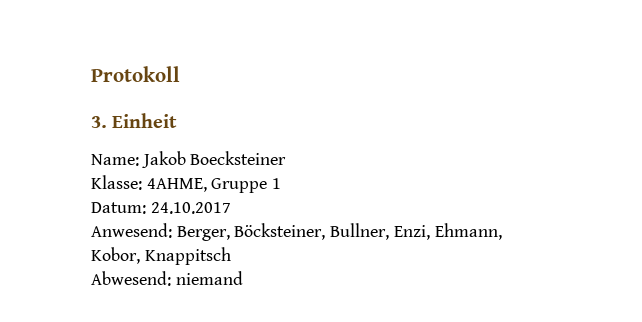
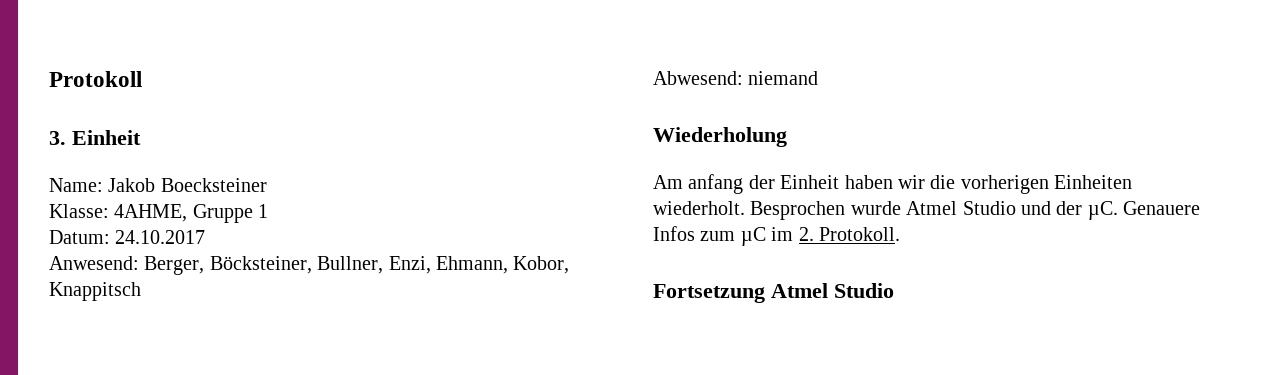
+ Wiederholung
+ Am anfang der Einheit haben wir die vorherigen Einheiten wiederholt. Besprochen wurde Atmel Studio und der µC. Genauere Infos zum µC im 2. Protokoll.
+ Fortsetzung Atmel Studio

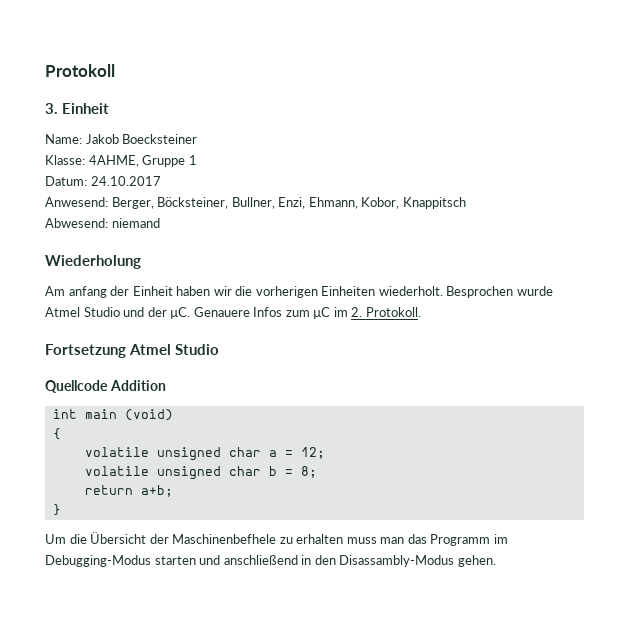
+ Quellcode Addition
+ int main (void)
+ {
+ volatile unsigned char a = 12;
+ volatile unsigned char b = 8;
+ return a+b;
+ }
+ Um die Übersicht der Maschinenbefhele zu erhalten muss man das Programm im Debugging-Modus starten und anschließend in den Disassambly-Modus gehen.

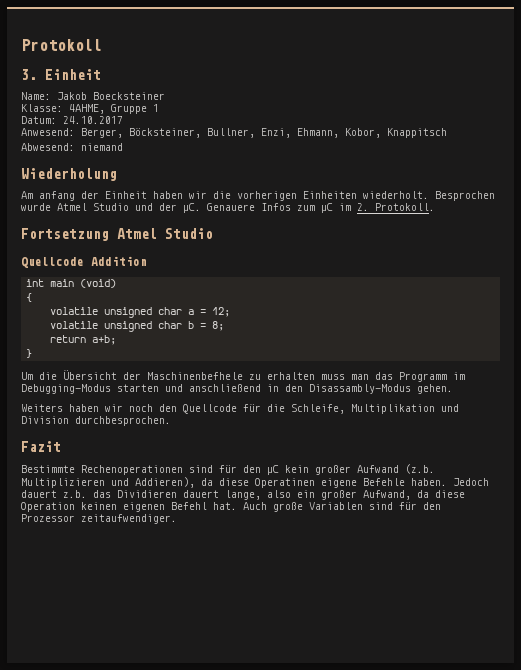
+ Weiters haben wir noch den Quellcode für die Schleife, Multiplikation und Division durchbesprochen.
+ Fazit
+ Bestimmte Rechenoperationen sind für den µC kein großer Aufwand (z.b. Multiplizieren und Addieren), da diese Operatinen eigene Befehle haben. Jedoch dauert z.b. das Dividieren dauert lange, also ein großer Aufwand, da diese Operation keinen eigenen Befehl hat. Auch große Variablen sind für den Prozessor zeitaufwendiger.

